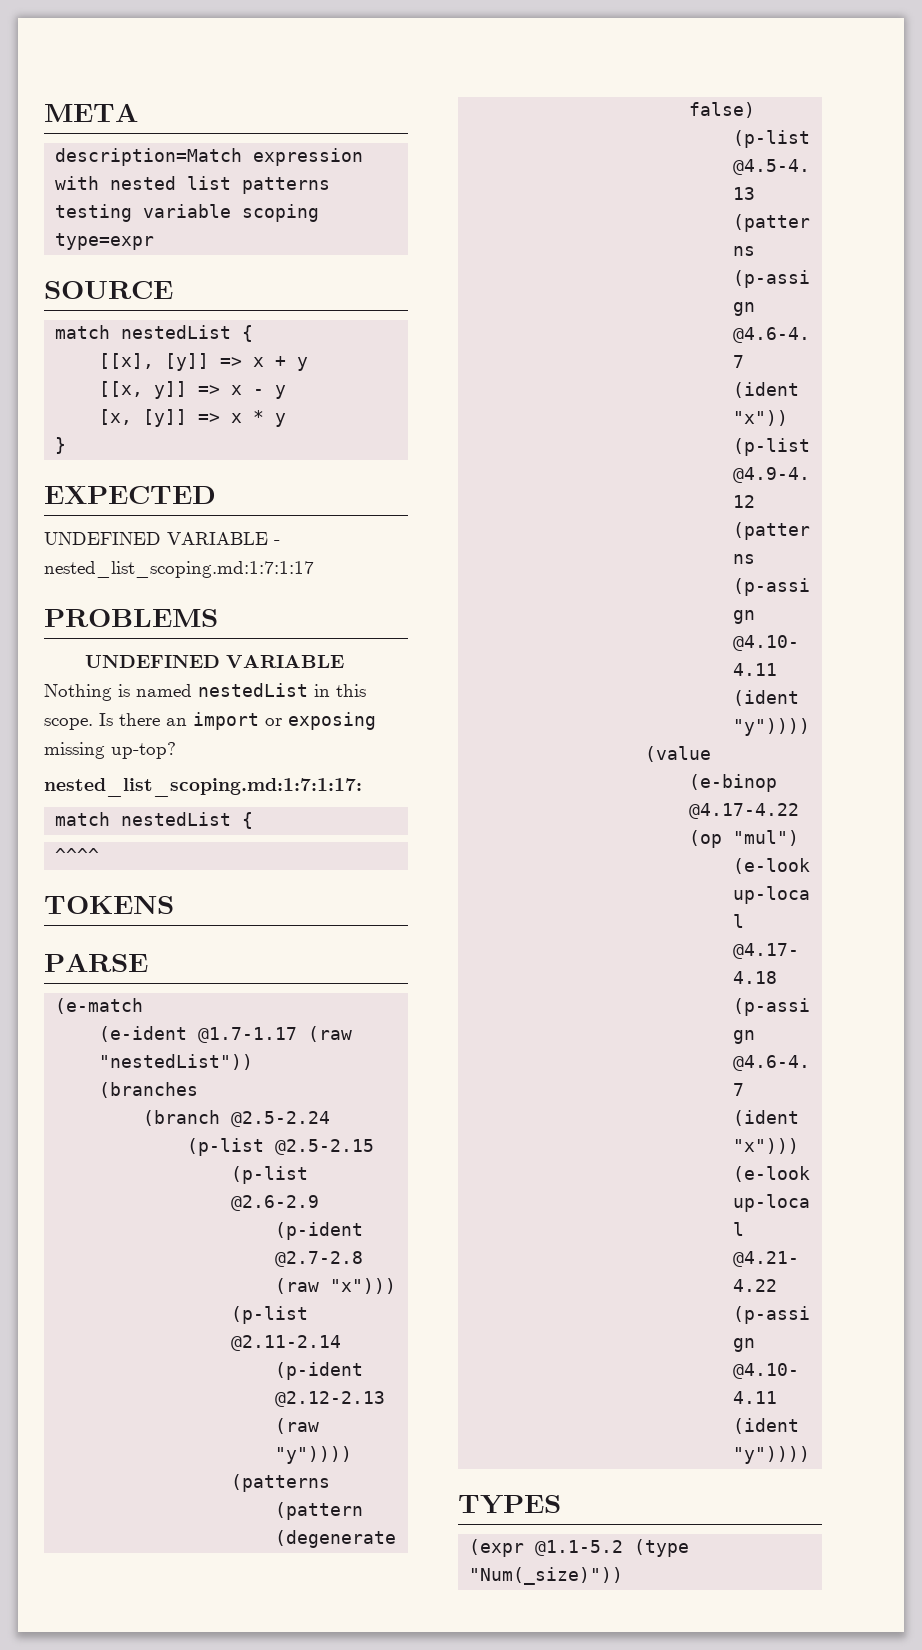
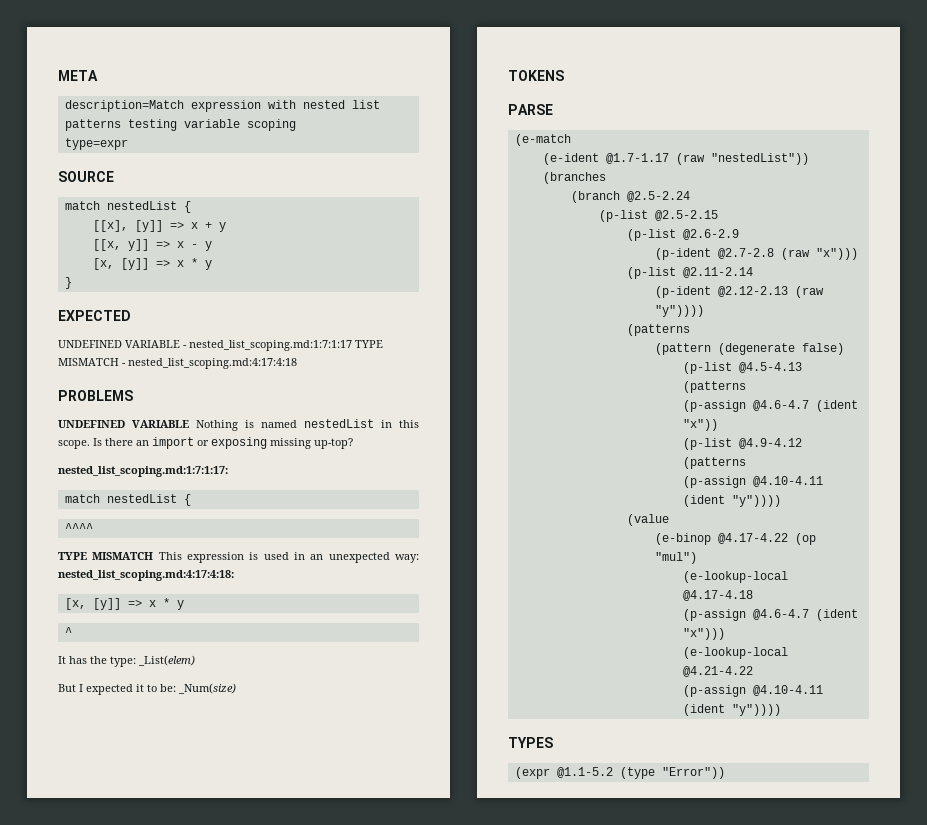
- UNDEFINED VARIABLE - nested_list_scoping.md:1:7:1:17
+ UNDEFINED VARIABLE - nested_list_scoping.md:1:7:1:17 TYPE MISMATCH - nested_list_scoping.md:4:17:4:18
+ TYPE MISMATCH This expression is used in an unexpected way: nested_list_scoping.md:4:17:4:18:
+ [x, [y]] => x * y
+ ^
+ It has the type: _List(elem)
+ But I expected it to be: _Num(size)
- (expr @1.1-5.2 (type "Num(_size)"))
+ (expr @1.1-5.2 (type "Error"))

